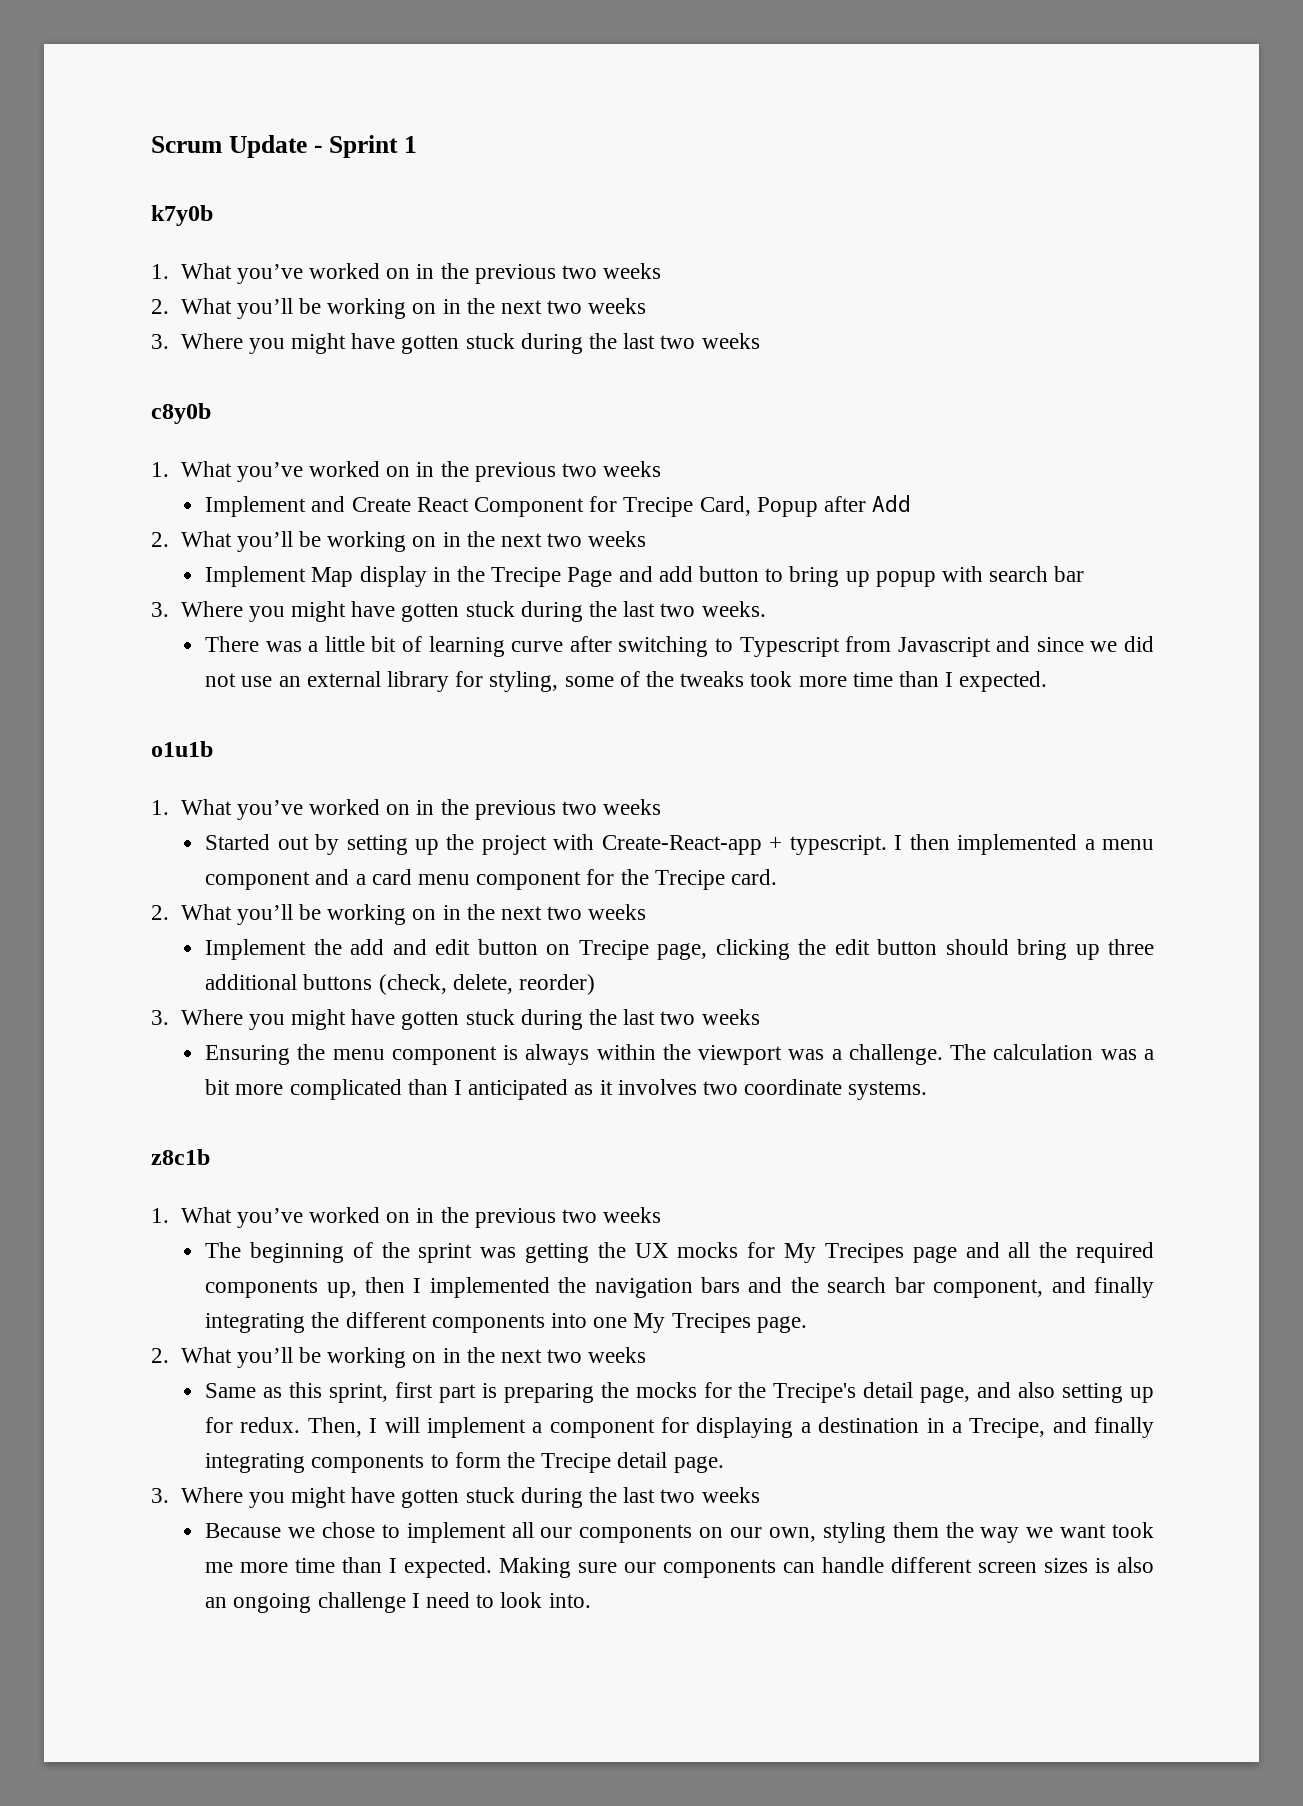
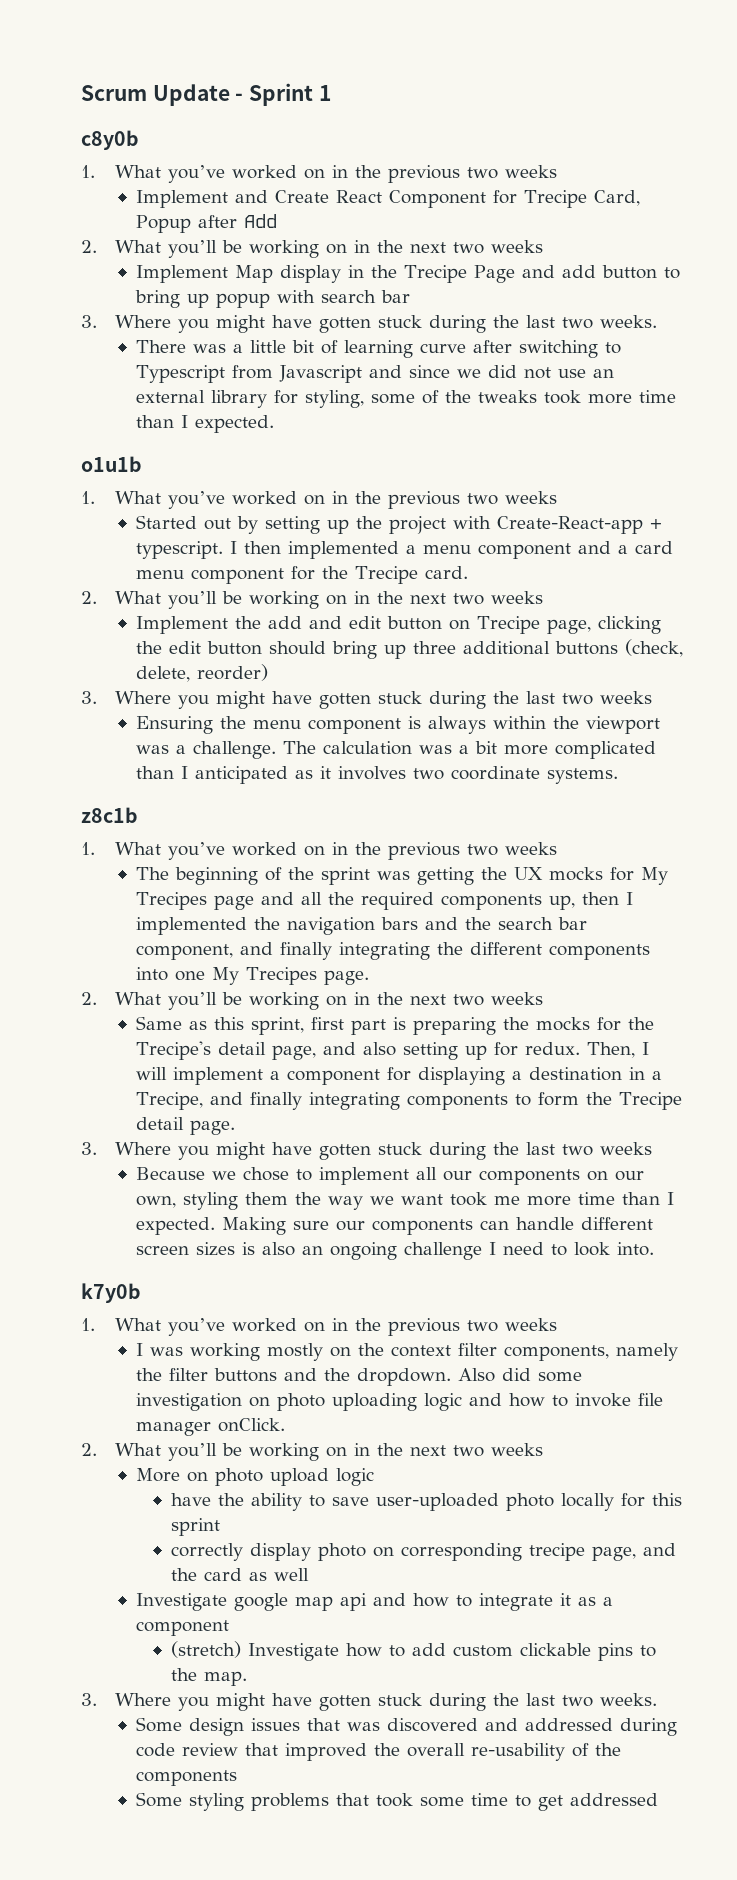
- k7y0b
- 1. What you’ve worked on in the previous two weeks
- 2. What you’ll be working on in the next two weeks
- 3. Where you might have gotten stuck during the last two weeks
+ k7y0b
+ 1. What you’ve worked on in the previous two weeks
+ I was working mostly on the context filter components, namely the filter buttons and the dropdown. Also did some investigation on photo uploading logic and how to invoke file manager onClick.
+ 2. What you’ll be working on in the next two weeks
+ More on photo upload logic
+ have the ability to save user-uploaded photo locally for this sprint
+ correctly display photo on corresponding trecipe page, and the card as well
+ Investigate google map api and how to integrate it as a component
+ (stretch) Investigate how to add custom clickable pins to the map.
+ 3. Where you might have gotten stuck during the last two weeks.
+ Some design issues that was discovered and addressed during code review that improved the overall re-usability of the components
+ Some styling problems that took some time to get addressed

